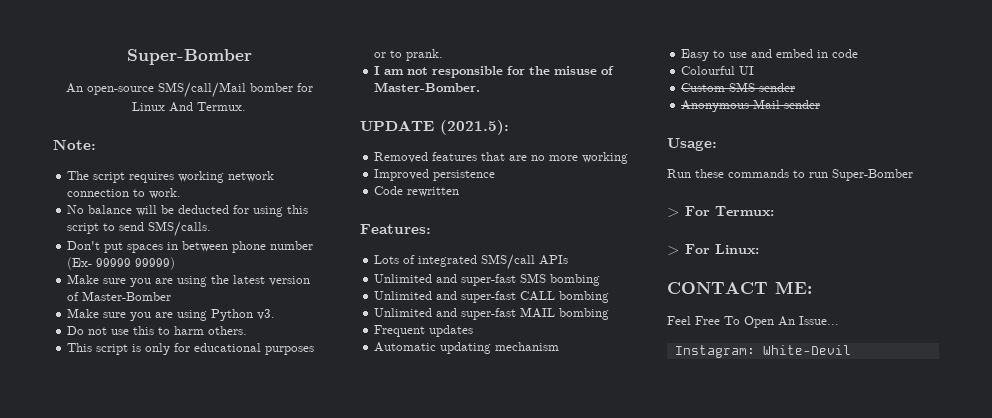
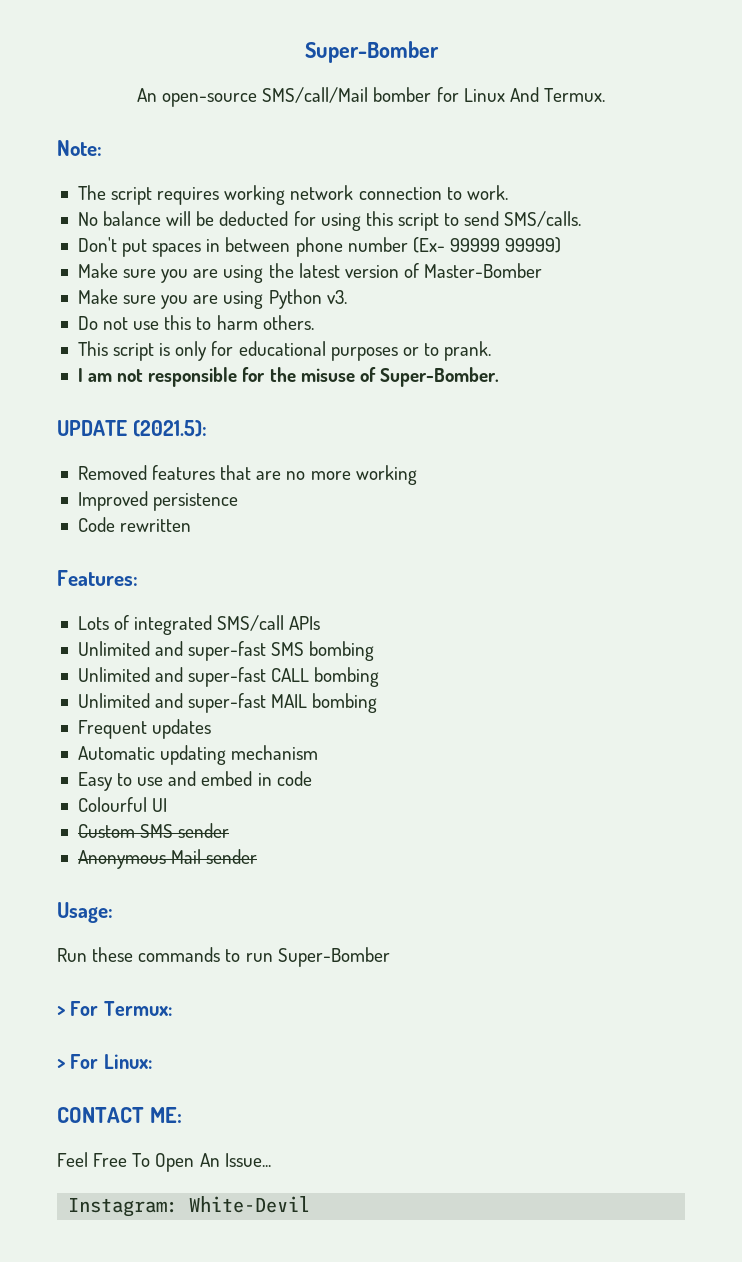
- I am not responsible for the misuse of Master-Bomber.
+ I am not responsible for the misuse of Super-Bomber.

